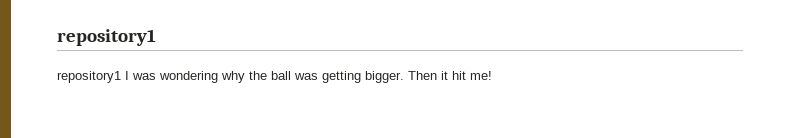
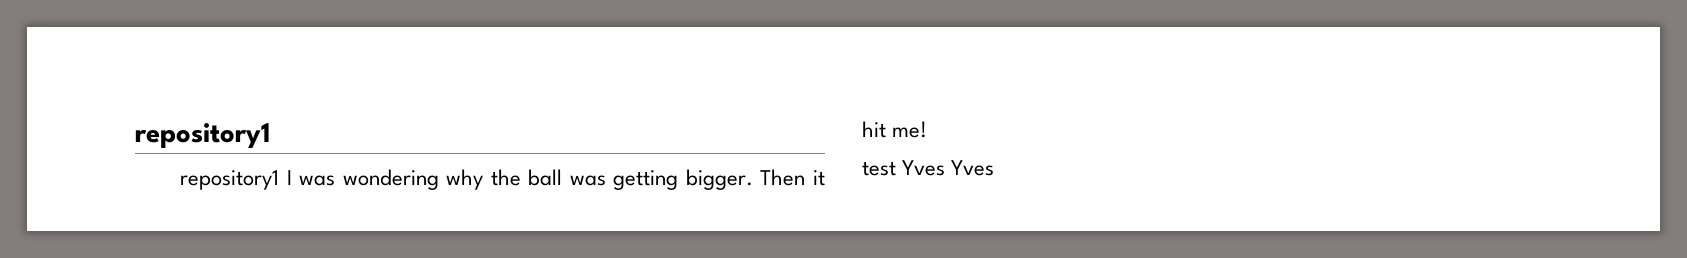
+ test Yves Yves

